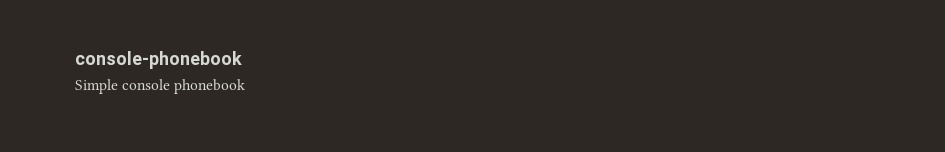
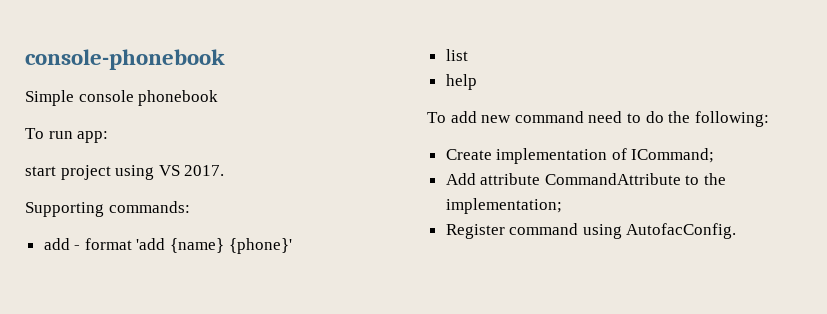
+ To run app:
+ start project using VS 2017.
+ Supporting commands:
+ add - format 'add {name} {phone}'
+ list
+ help
+ To add new command need to do the following:
+ Create implementation of ICommand;
+ Add attribute CommandAttribute to the implementation;
+ Register command using AutofacConfig.

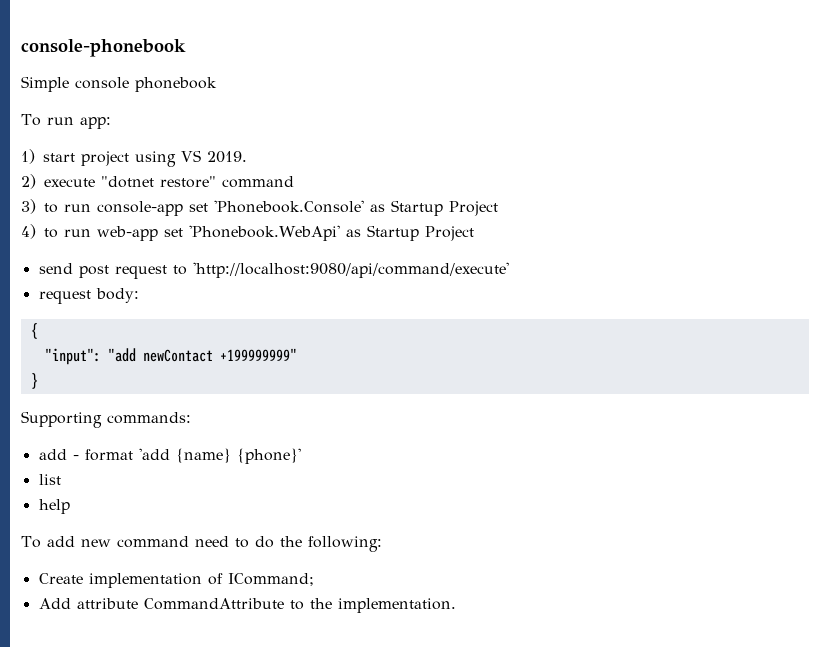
- start project using VS 2017.
+ 1) start project using VS 2019.
+ 2) execute "dotnet restore" command
+ 3) to run console-app set 'Phonebook.Console' as Startup Project
+ 4) to run web-app set 'Phonebook.WebApi' as Startup Project
+ send post request to 'http://localhost:9080/api/command/execute'
+ request body:
+ {
+ "input": "add newContact +199999999"
+ }
- Add attribute CommandAttribute to the implementation;
- Register command using AutofacConfig.
+ Add attribute CommandAttribute to the implementation.

